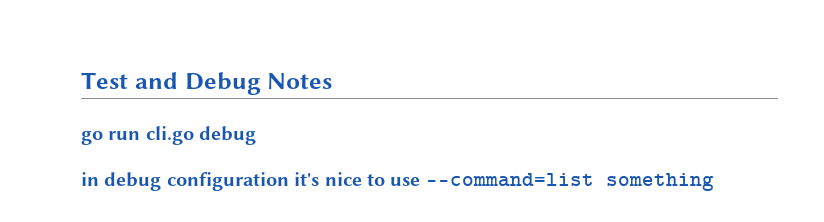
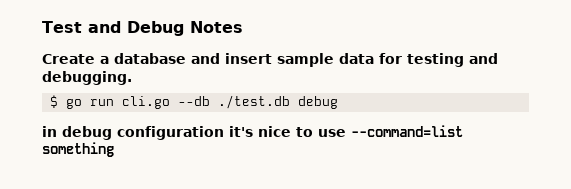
- go run cli.go debug
+ Create a database and insert sample data for testing and debugging.
+ $ go run cli.go --db ./test.db debug

